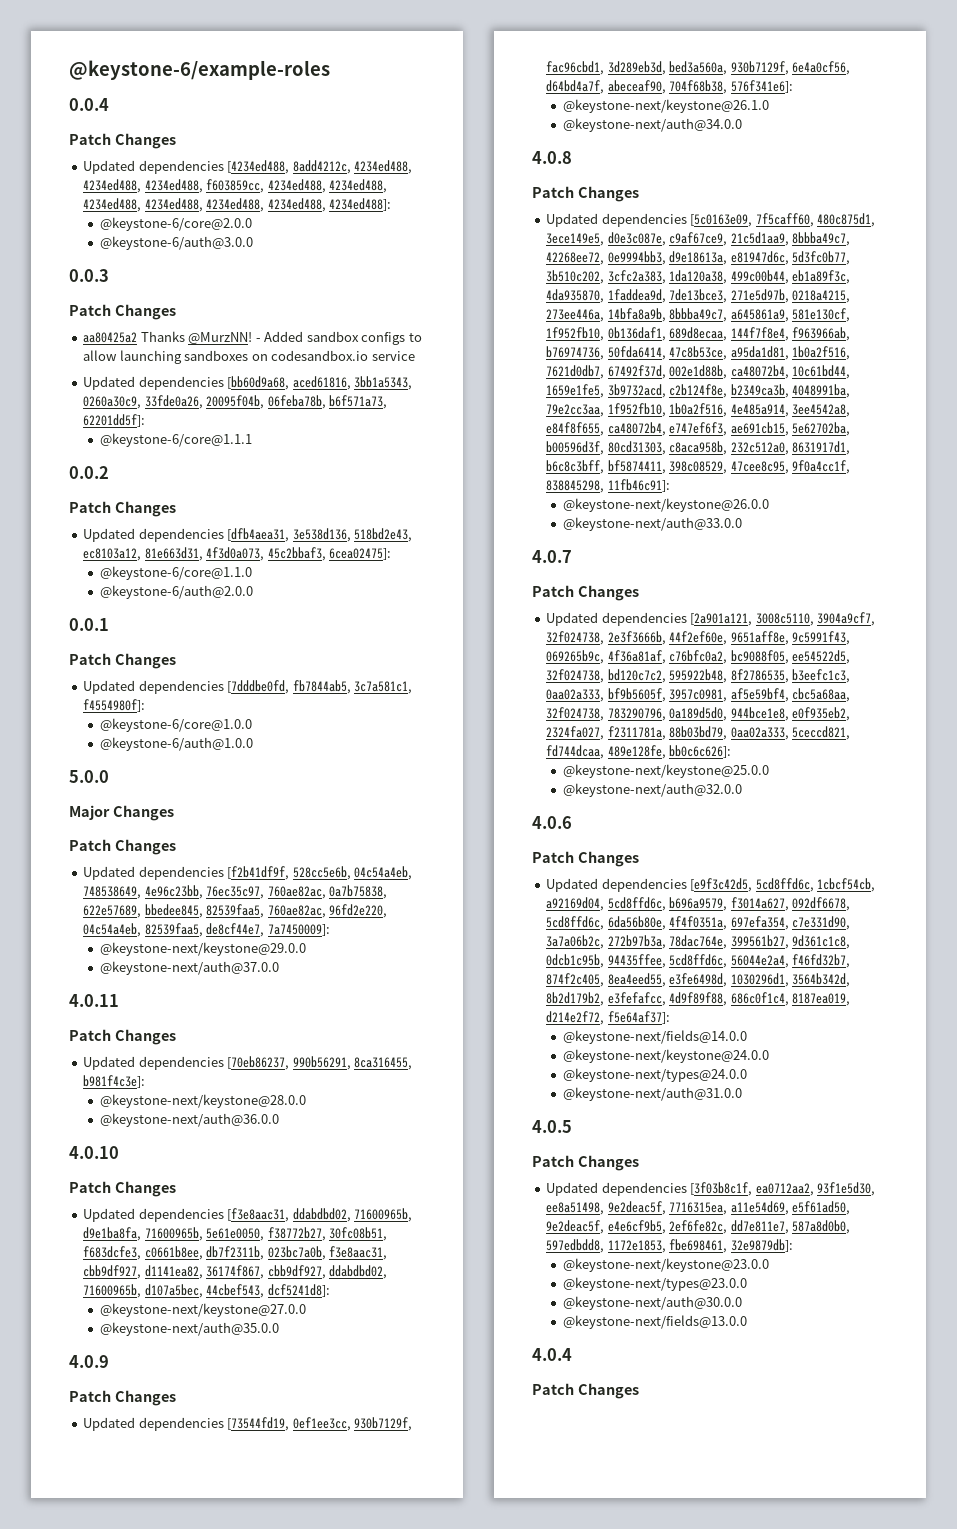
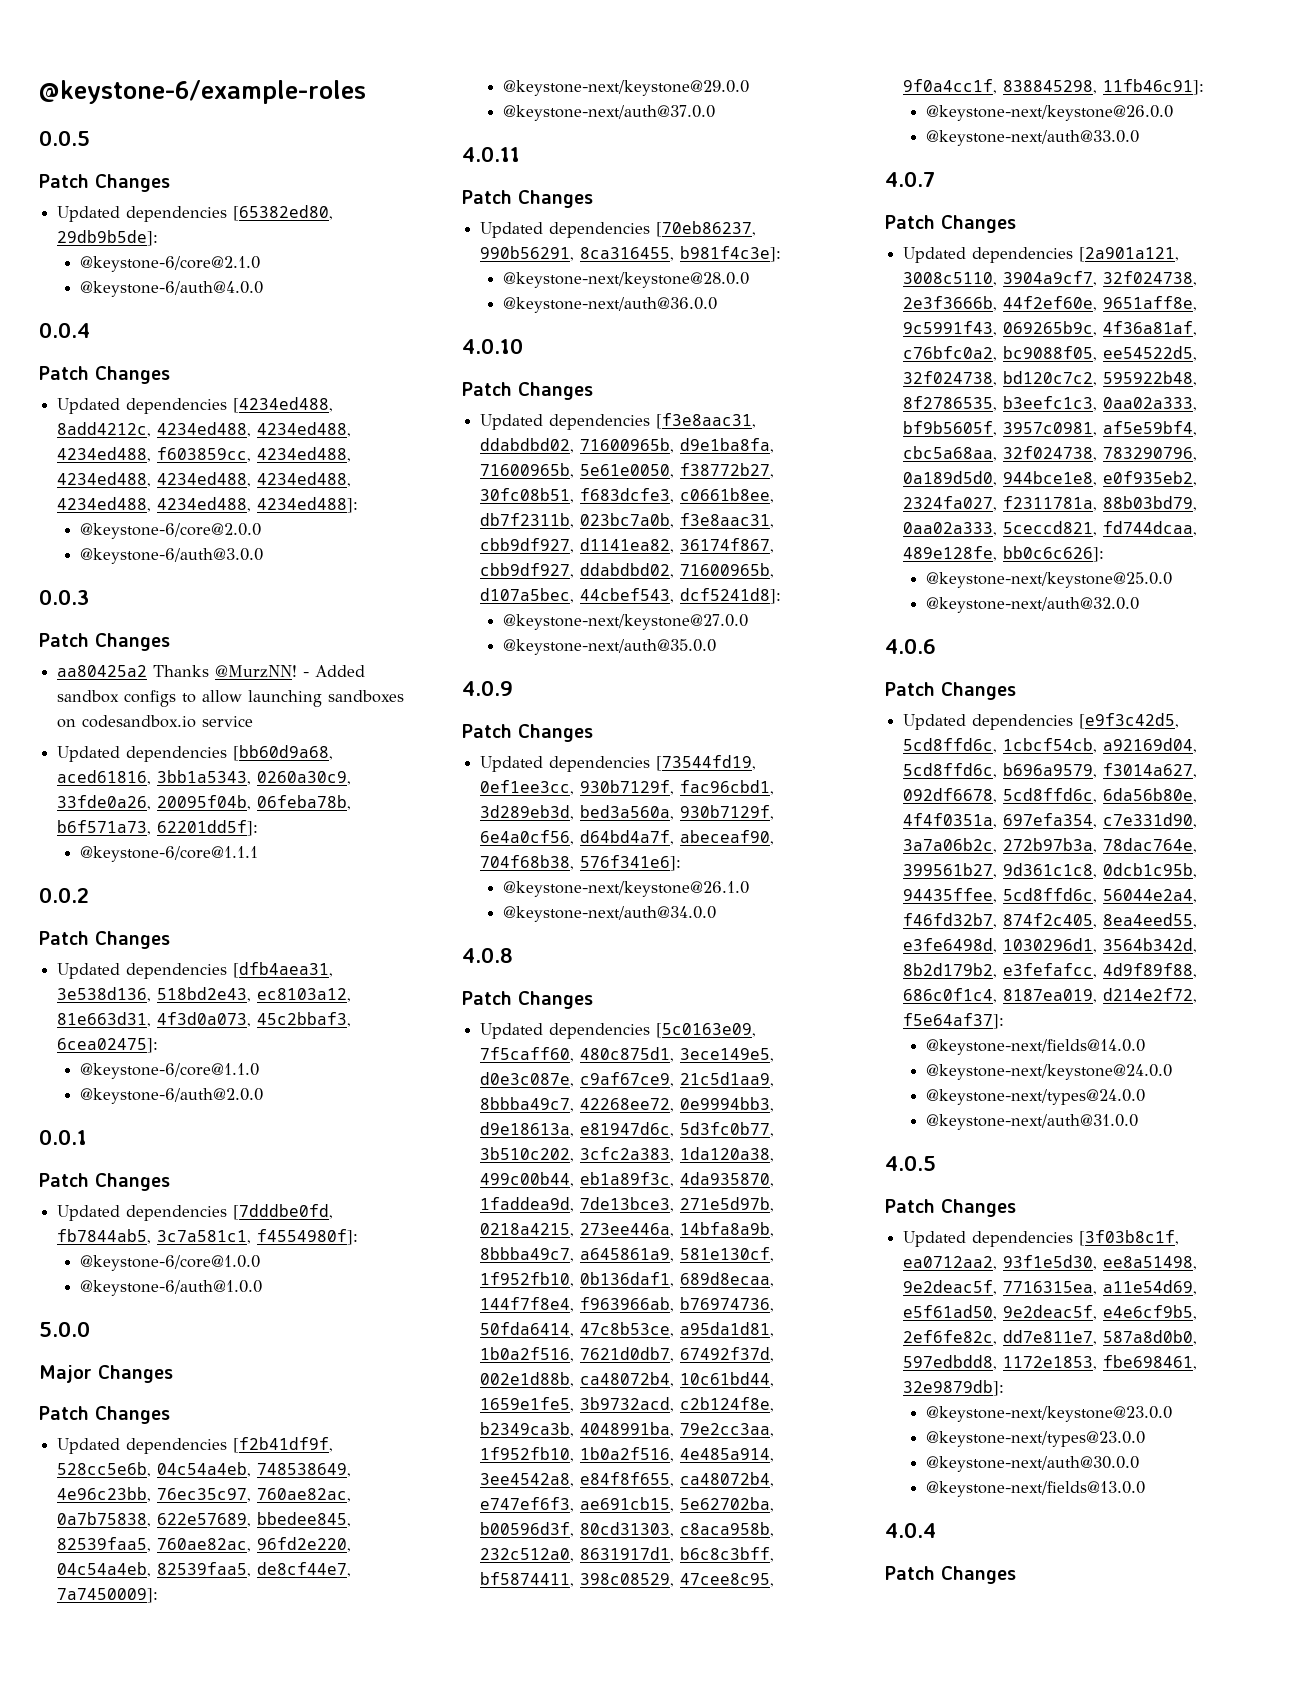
+ 0.0.5
+ Patch Changes
+ Updated dependencies [65382ed80, 29db9b5de]:
+ @keystone-6/core@2.1.0
+ @keystone-6/auth@4.0.0

